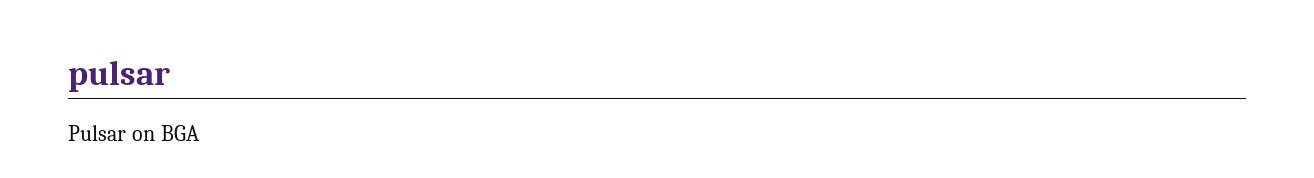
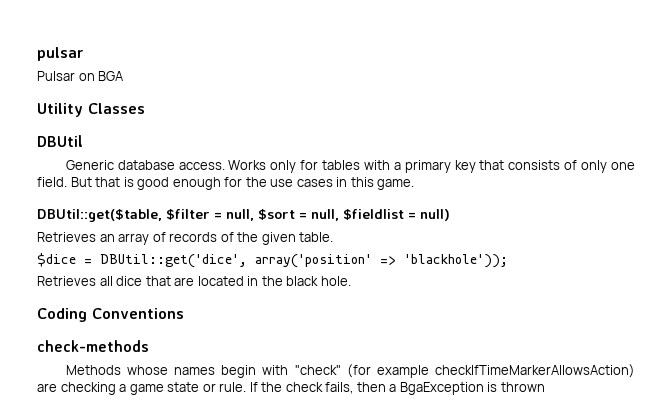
+ Utility Classes
+ DBUtil
+ Generic database access. Works only for tables with a primary key that consists of only one field. But that is good enough for the use cases in this game.
+ DBUtil::get($table, $filter = null, $sort = null, $fieldlist = null)
+ Retrieves an array of records of the given table.
+ $dice = DBUtil::get('dice', array('position' => 'blackhole'));
+ Retrieves all dice that are located in the black hole.
+ Coding Conventions
+ check-methods
+ Methods whose names begin with "check" (for example checkIfTimeMarkerAllowsAction) are checking a game state or rule. If the check fails, then a BgaException is thrown

